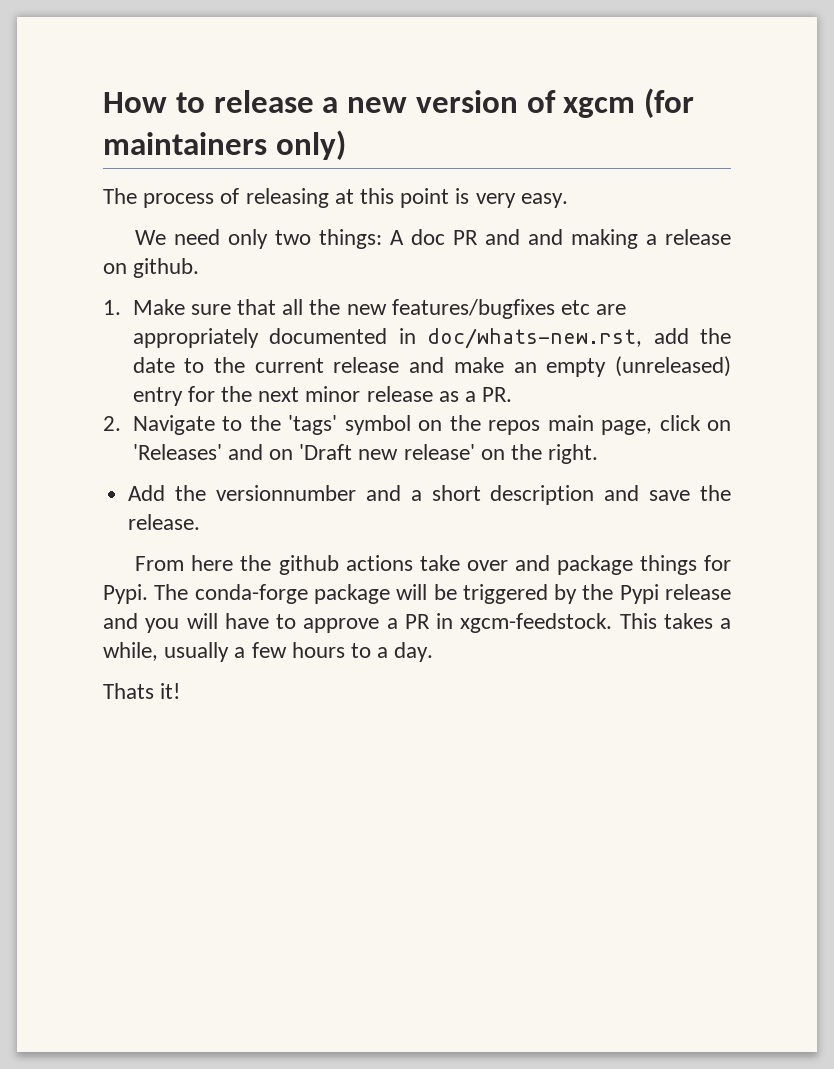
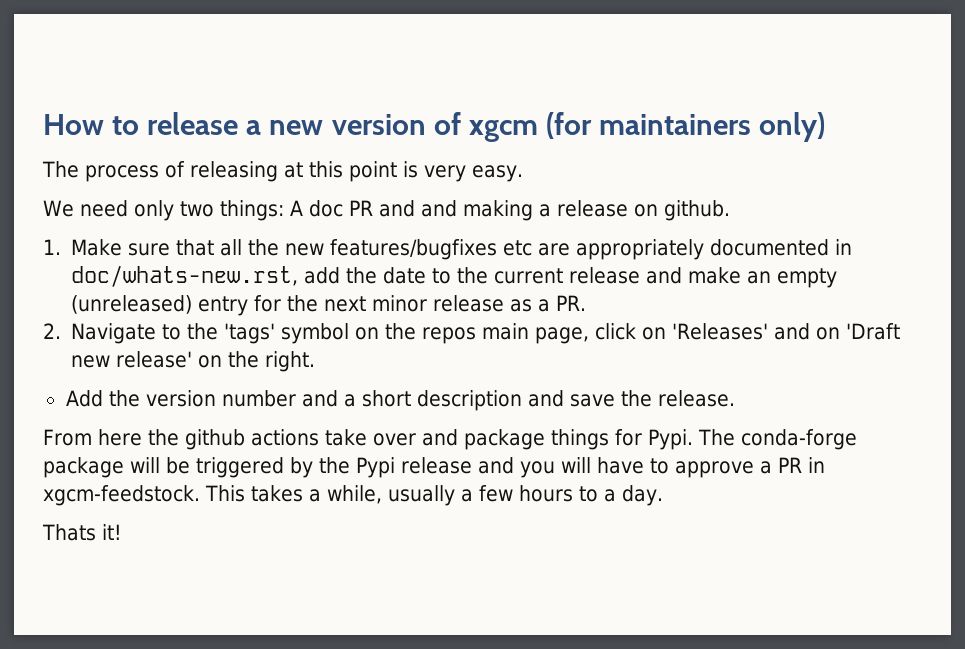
- Add the versionnumber and a short description and save the release.
+ Add the version number and a short description and save the release.

